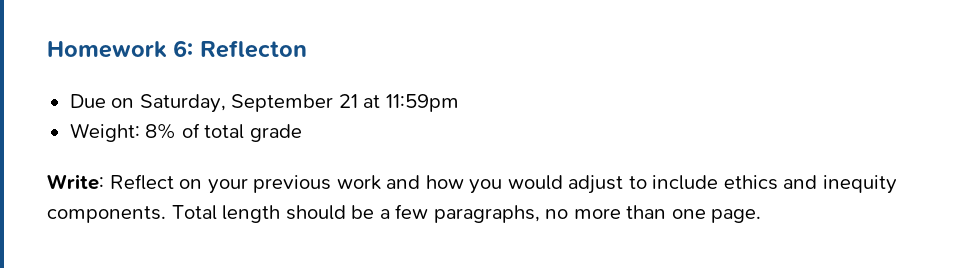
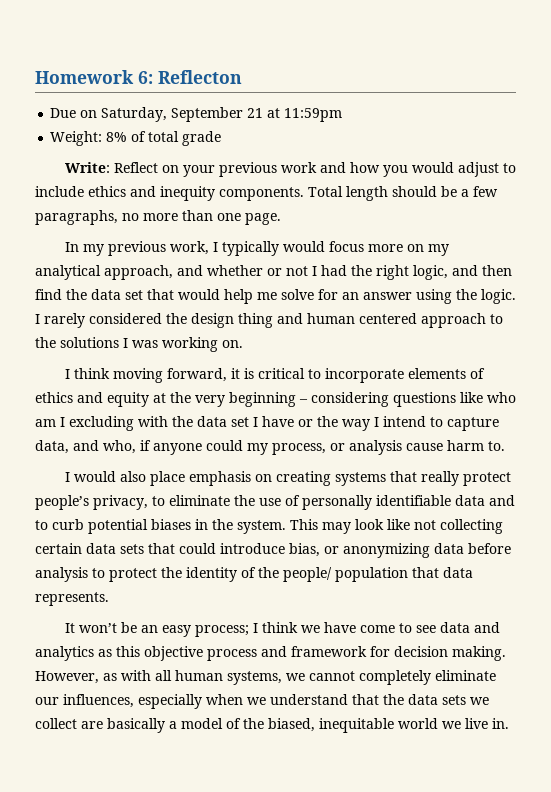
+ In my previous work, I typically would focus more on my analytical approach, and whether or not I had the right logic, and then find the data set that would help me solve for an answer using the logic. I rarely considered the design thing and human centered approach to the solutions I was working on.
+ I think moving forward, it is critical to incorporate elements of ethics and equity at the very beginning – considering questions like who am I excluding with the data set I have or the way I intend to capture data, and who, if anyone could my process, or analysis cause harm to.
+ I would also place emphasis on creating systems that really protect people’s privacy, to eliminate the use of personally identifiable data and to curb potential biases in the system. This may look like not collecting certain data sets that could introduce bias, or anonymizing data before analysis to protect the identity of the people/ population that data represents.
+ It won’t be an easy process; I think we have come to see data and analytics as this objective process and framework for decision making. However, as with all human systems, we cannot completely eliminate our influences, especially when we understand that the data sets we collect are basically a model of the biased, inequitable world we live in.

